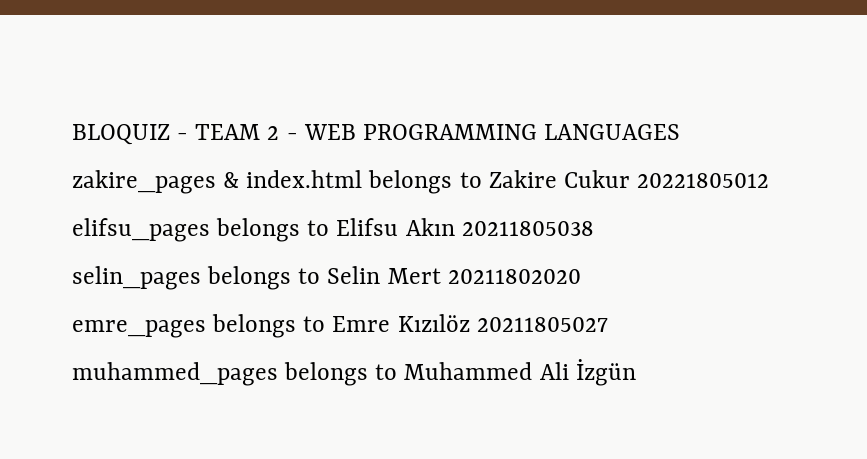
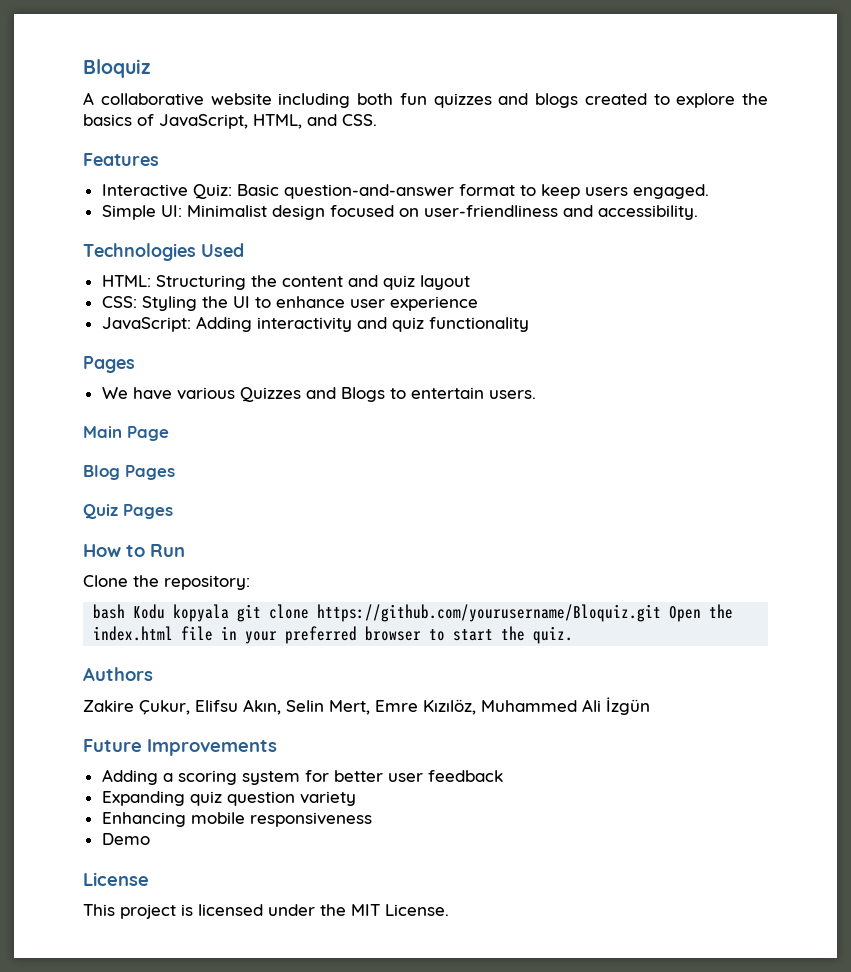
- BLOQUIZ - TEAM 2 - WEB PROGRAMMING LANGUAGES
- zakire_pages & index.html belongs to Zakire Cukur 20221805012
- elifsu_pages belongs to Elifsu Akın 20211805038
- selin_pages belongs to Selin Mert 20211802020
- emre_pages belongs to Emre Kızılöz 20211805027
- muhammed_pages belongs to Muhammed Ali İzgün
+ Bloquiz
+ A collaborative website including both fun quizzes and blogs created to explore the basics of JavaScript, HTML, and CSS.
+ Features
+ Interactive Quiz: Basic question-and-answer format to keep users engaged.
+ Simple UI: Minimalist design focused on user-friendliness and accessibility.
+ Technologies Used
+ HTML: Structuring the content and quiz layout
+ CSS: Styling the UI to enhance user experience
+ JavaScript: Adding interactivity and quiz functionality
+ Pages
+ We have various Quizzes and Blogs to entertain users.
+ Main Page
+ Blog Pages
+ Quiz Pages
+ How to Run
+ Clone the repository:
+ bash Kodu kopyala git clone https://github.com/yourusername/Bloquiz.git Open the index.html file in your preferred browser to start the quiz.
+ Authors
+ Zakire Çukur, Elifsu Akın, Selin Mert, Emre Kızılöz, Muhammed Ali İzgün
+ Future Improvements
+ Adding a scoring system for better user feedback
+ Expanding quiz question variety
+ Enhancing mobile responsiveness
+ Demo
+ License
+ This project is licensed under the MIT License.

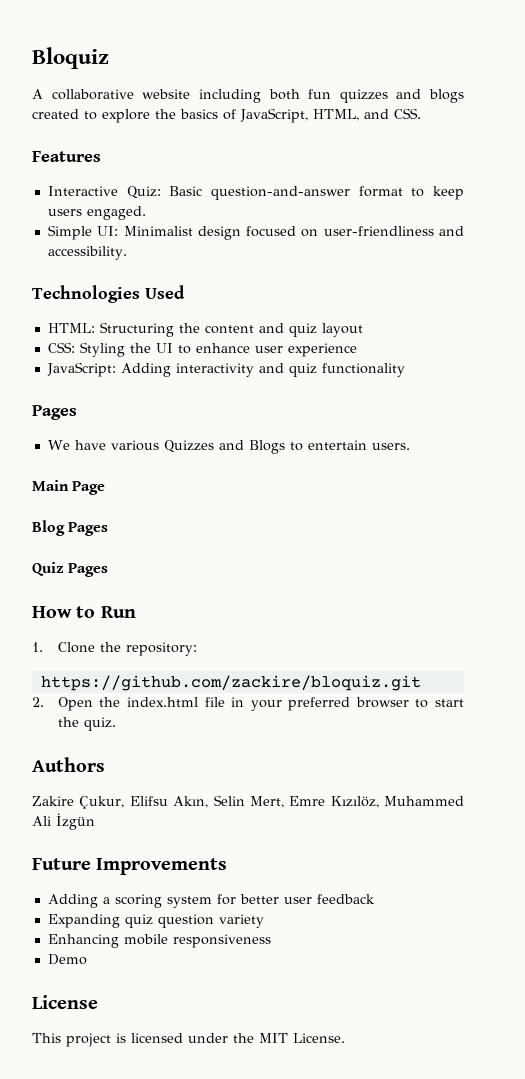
- Clone the repository:
+ 1. Clone the repository:
- bash Kodu kopyala git clone https://github.com/yourusername/Bloquiz.git Open the index.html file in your preferred browser to start the quiz.
+ https://github.com/zackire/bloquiz.git
+ 2. Open the index.html file in your preferred browser to start the quiz.

